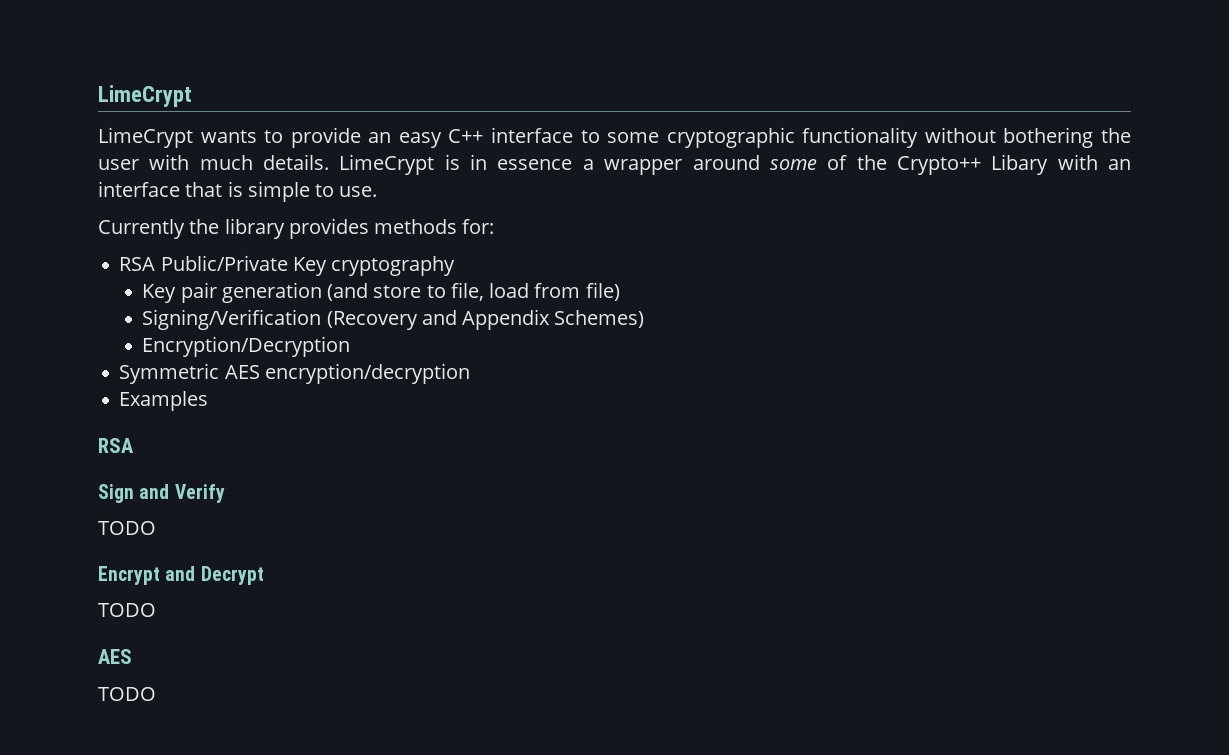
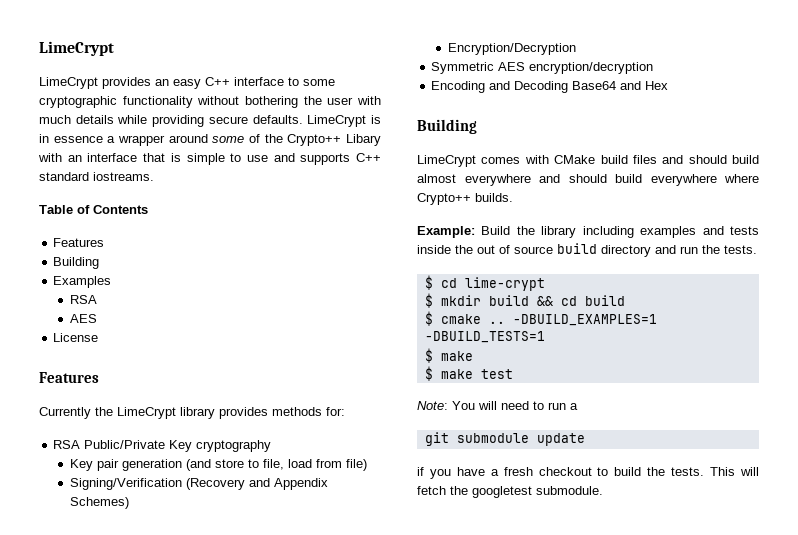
- LimeCrypt wants to provide an easy C++ interface to some cryptographic functionality without bothering the user with much details.
+ LimeCrypt provides an easy C++ interface to some cryptographic functionality without bothering the user with much details while providing secure defaults.
- LimeCrypt is in essence a wrapper around some of the Crypto++ Libary with an interface that is simple to use.
+ LimeCrypt is in essence a wrapper around some of the Crypto++ Libary with an interface that is simple to use and supports C++ standard iostreams.
+ Table of Contents
+ Features
+ Building
+ Examples
+ RSA
+ AES
+ License
+ Features
- Currently the library provides methods for:
+ Currently the LimeCrypt library provides methods for:
- Examples
- RSA
- Sign and Verify
- TODO
- Encrypt and Decrypt
- TODO
- AES
- TODO
+ Encoding and Decoding Base64 and Hex
+ Building
+ LimeCrypt comes with CMake build files and should build almost everywhere and should build everywhere where Crypto++ builds.
+ Example: Build the library including examples and tests inside the out of source build directory and run the tests.
+ $ cd lime-crypt
+ $ mkdir build && cd build
+ $ cmake .. -DBUILD_EXAMPLES=1 -DBUILD_TESTS=1
+ $ make
+ $ make test
+ Note: You will need to run a
+ git submodule update
+ if you have a fresh checkout to build the tests. This will fetch the googletest submodule.

